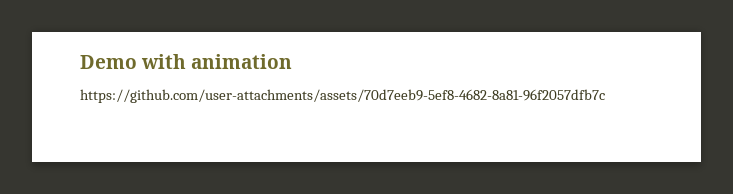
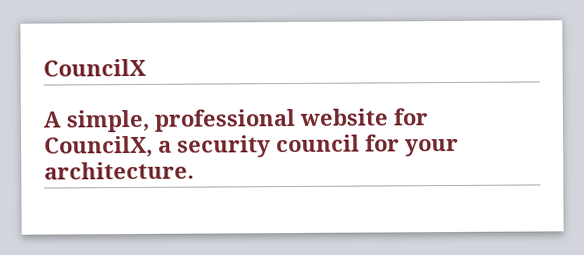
- Demo with animation
- https://github.com/user-attachments/assets/70d7eeb9-5ef8-4682-8a81-96f2057dfb7c
+ CouncilX
+ A simple, professional website for CouncilX, a security council for your architecture.

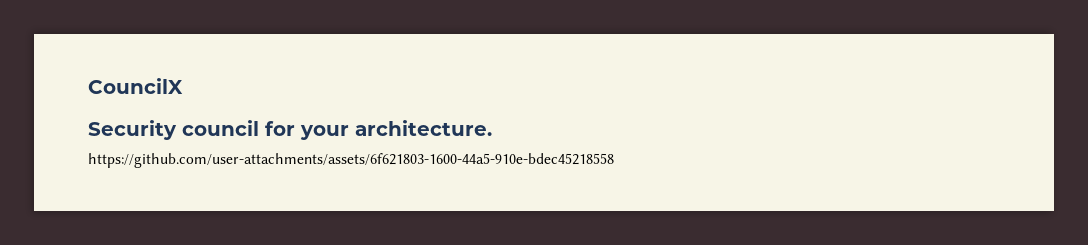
- A simple, professional website for CouncilX, a security council for your architecture.
+ Security council for your architecture.
+ https://github.com/user-attachments/assets/6f621803-1600-44a5-910e-bdec45218558

